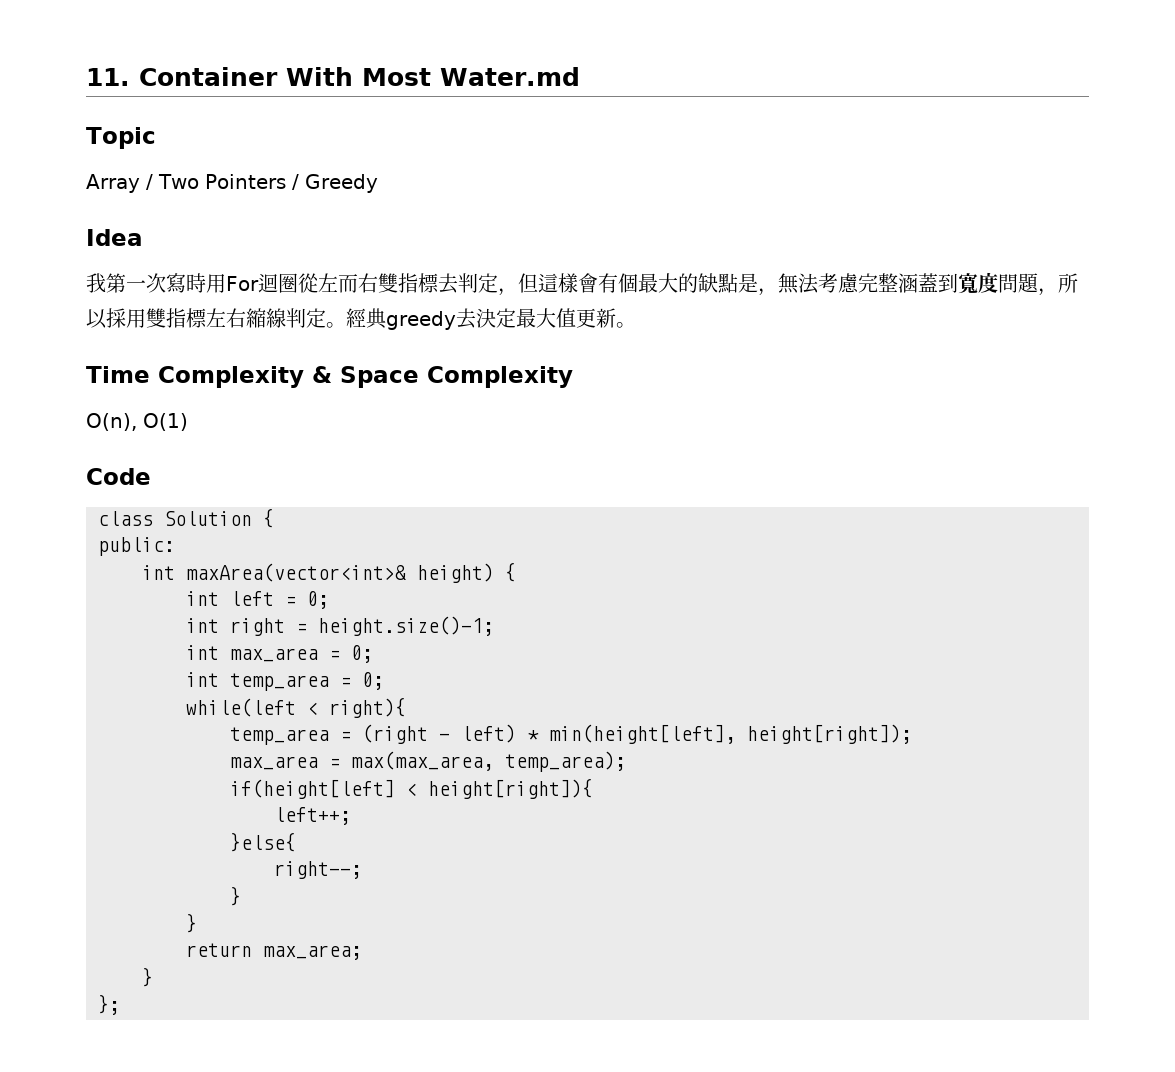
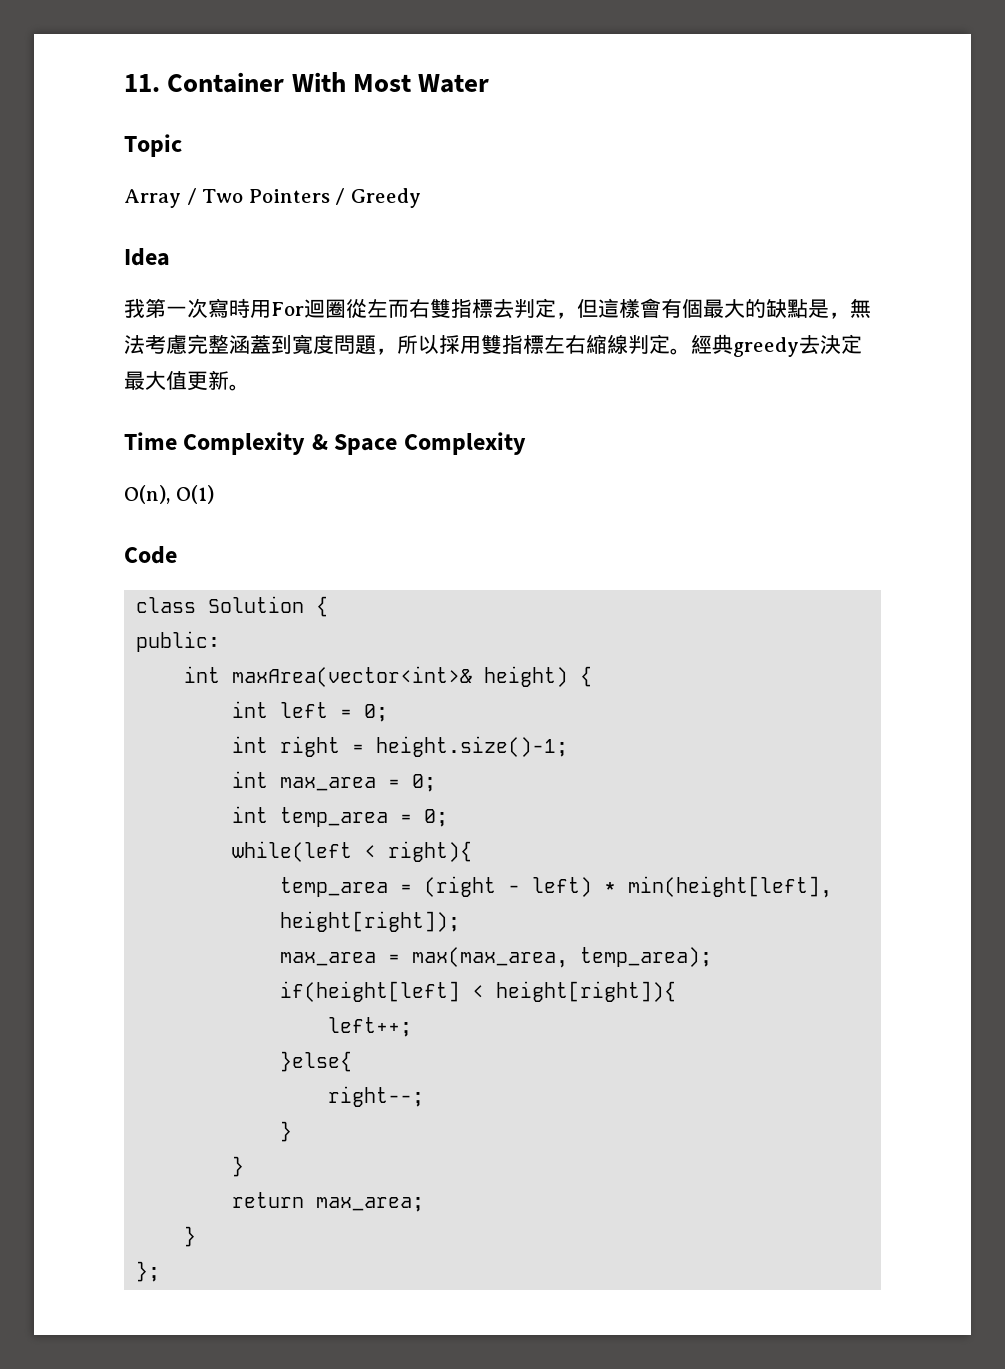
- 11. Container With Most Water.md
+ 11. Container With Most Water

